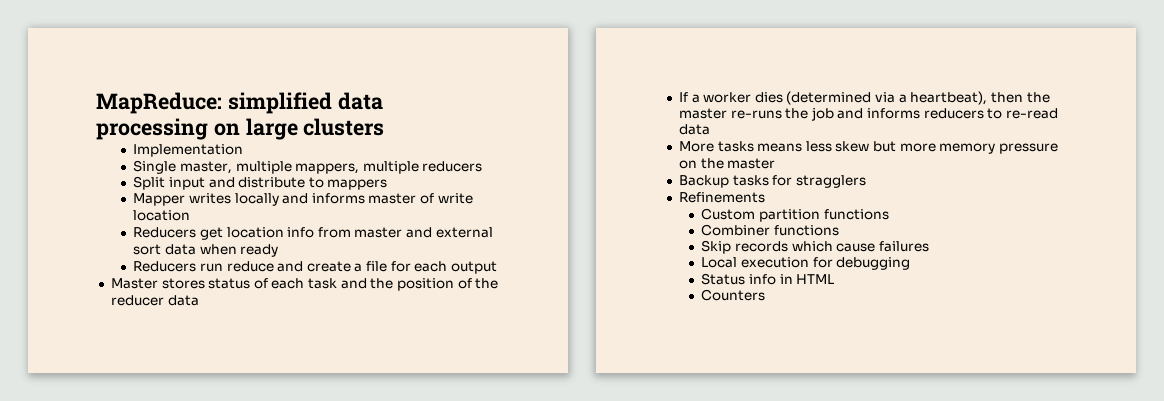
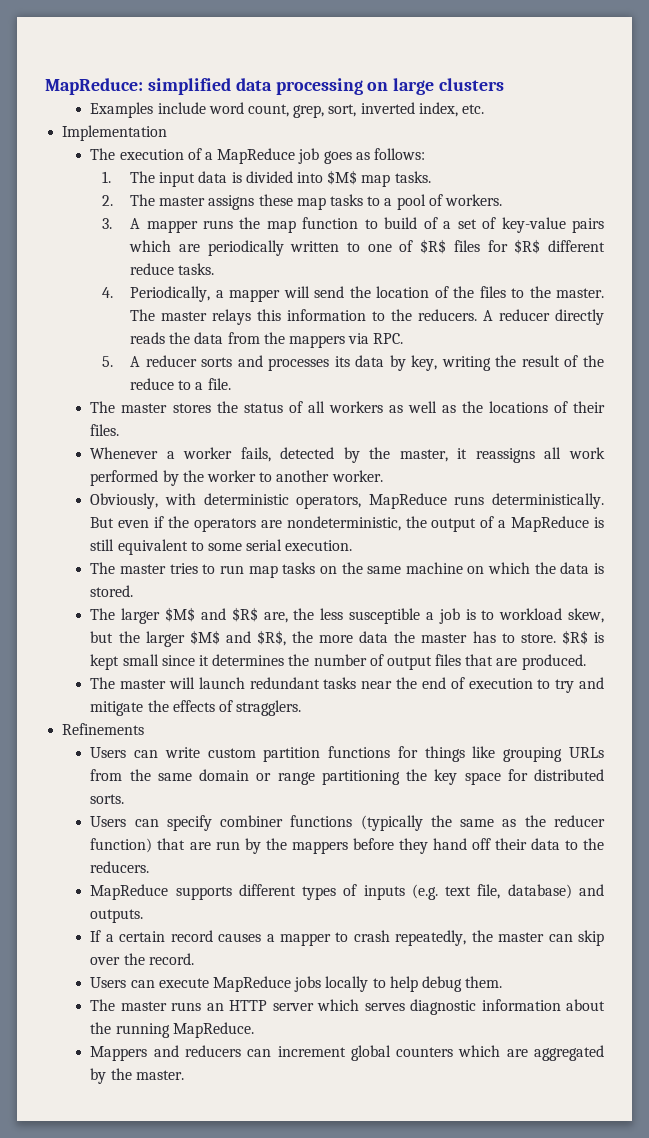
+ Examples include word count, grep, sort, inverted index, etc.
  Implementation
- Single master, multiple mappers, multiple reducers
- Split input and distribute to mappers
- Mapper writes locally and informs master of write location
- Reducers get location info from master and external sort data when ready
- Reducers run reduce and create a file for each output
- Master stores status of each task and the position of the reducer data
- If a worker dies (determined via a heartbeat), then the master re-runs the job and informs reducers to re-read data
- More tasks means less skew but more memory pressure on the master
- Backup tasks for stragglers
+ The execution of a MapReduce job goes as follows:
+ 1. The input data is divided into $M$ map tasks.
+ 2. The master assigns these map tasks to a pool of workers.
+ 3. A mapper runs the map function to build of a set of key-value pairs which are periodically written to one of $R$ files for $R$ different reduce tasks.
+ 4. Periodically, a mapper will send the location of the files to the master. The master relays this information to the reducers. A reducer directly reads the data from the mappers via RPC.
+ 5. A reducer sorts and processes its data by key, writing the result of the reduce to a file.
+ The master stores the status of all workers as well as the locations of their files.
+ Whenever a worker fails, detected by the master, it reassigns all work performed by the worker to another worker.
+ Obviously, with deterministic operators, MapReduce runs deterministically. But even if the operators are nondeterministic, the output of a MapReduce is still equivalent to some serial execution.
+ The master tries to run map tasks on the same machine on which the data is stored.
+ The larger $M$ and $R$ are, the less susceptible a job is to workload skew, but the larger $M$ and $R$, the more data the master has to store. $R$ is kept small since it determines the number of output files that are produced.
+ The master will launch redundant tasks near the end of execution to try and mitigate the effects of stragglers.
  Refinements
- Custom partition functions
- Combiner functions
- Skip records which cause failures
- Local execution for debugging
- Status info in HTML
- Counters
+ Users can write custom partition functions for things like grouping URLs from the same domain or range partitioning the key space for distributed sorts.
+ Users can specify combiner functions (typically the same as the reducer function) that are run by the mappers before they hand off their data to the reducers.
+ MapReduce supports different types of inputs (e.g. text file, database) and outputs.
+ If a certain record causes a mapper to crash repeatedly, the master can skip over the record.
+ Users can execute MapReduce jobs locally to help debug them.
+ The master runs an HTTP server which serves diagnostic information about the running MapReduce.
+ Mappers and reducers can increment global counters which are aggregated by the master.

